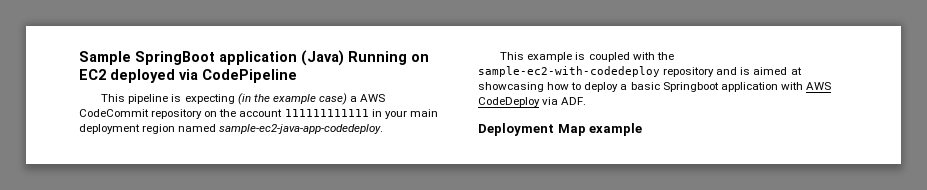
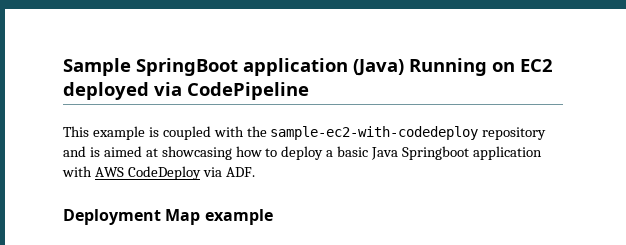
- This pipeline is expecting (in the example case) a AWS CodeCommit repository on the account 111111111111 in your main deployment region named sample-ec2-java-app-codedeploy.
- This example is coupled with the sample-ec2-with-codedeploy repository and is aimed at showcasing how to deploy a basic Springboot application with AWS CodeDeploy via ADF.
+ This example is coupled with the sample-ec2-with-codedeploy repository and is aimed at showcasing how to deploy a basic Java Springboot application with AWS CodeDeploy via ADF.

